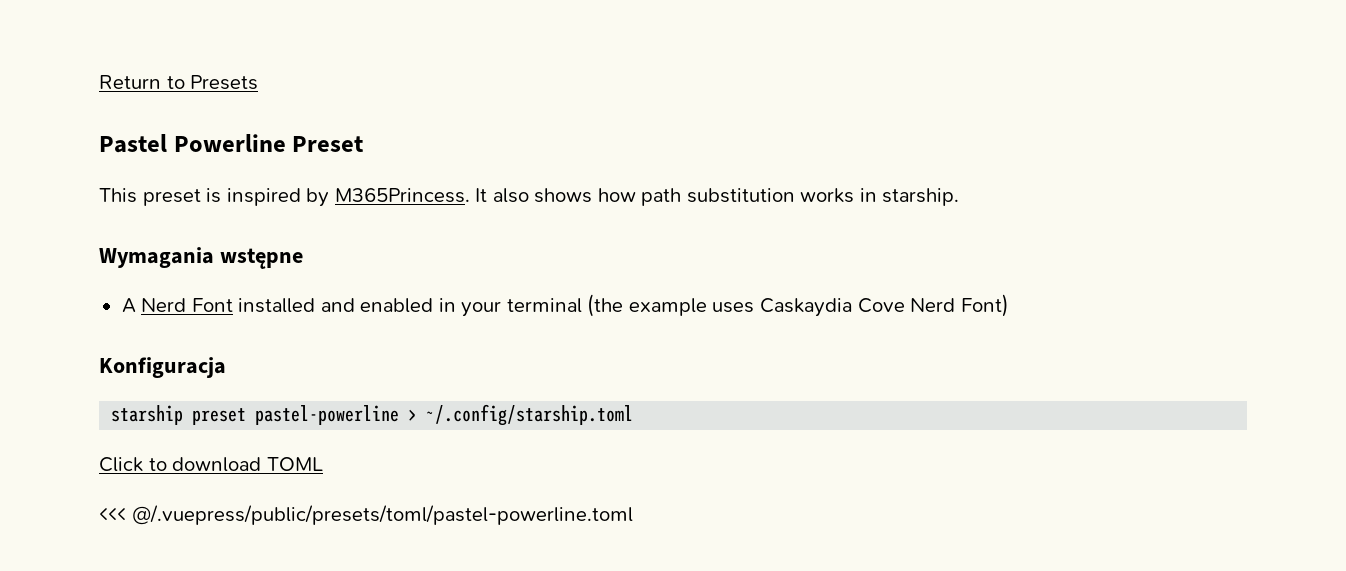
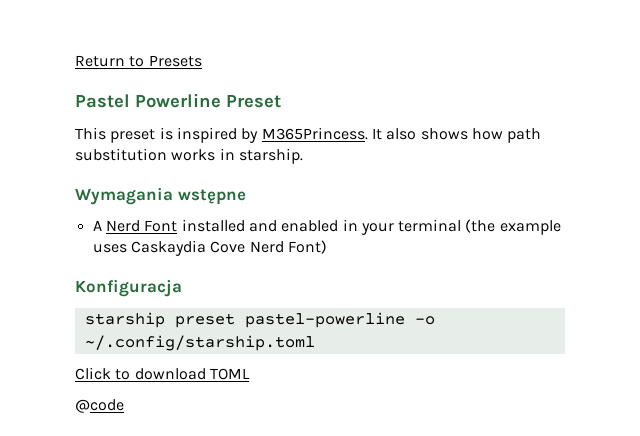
- starship preset pastel-powerline > ~/.config/starship.toml
+ starship preset pastel-powerline -o ~/.config/starship.toml
- <<< @/.vuepress/public/presets/toml/pastel-powerline.toml
+ @code

